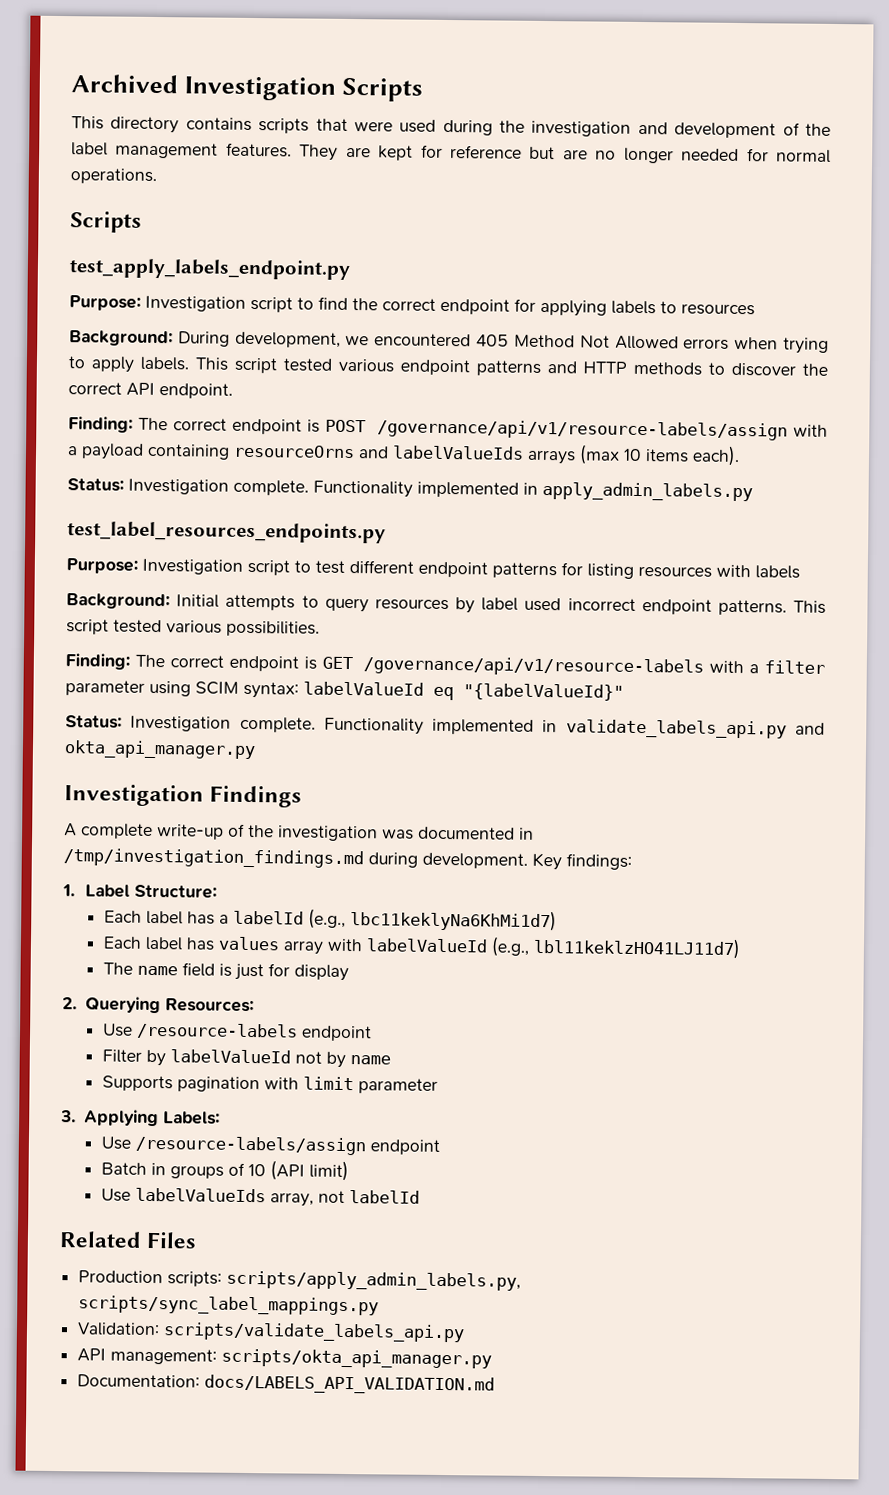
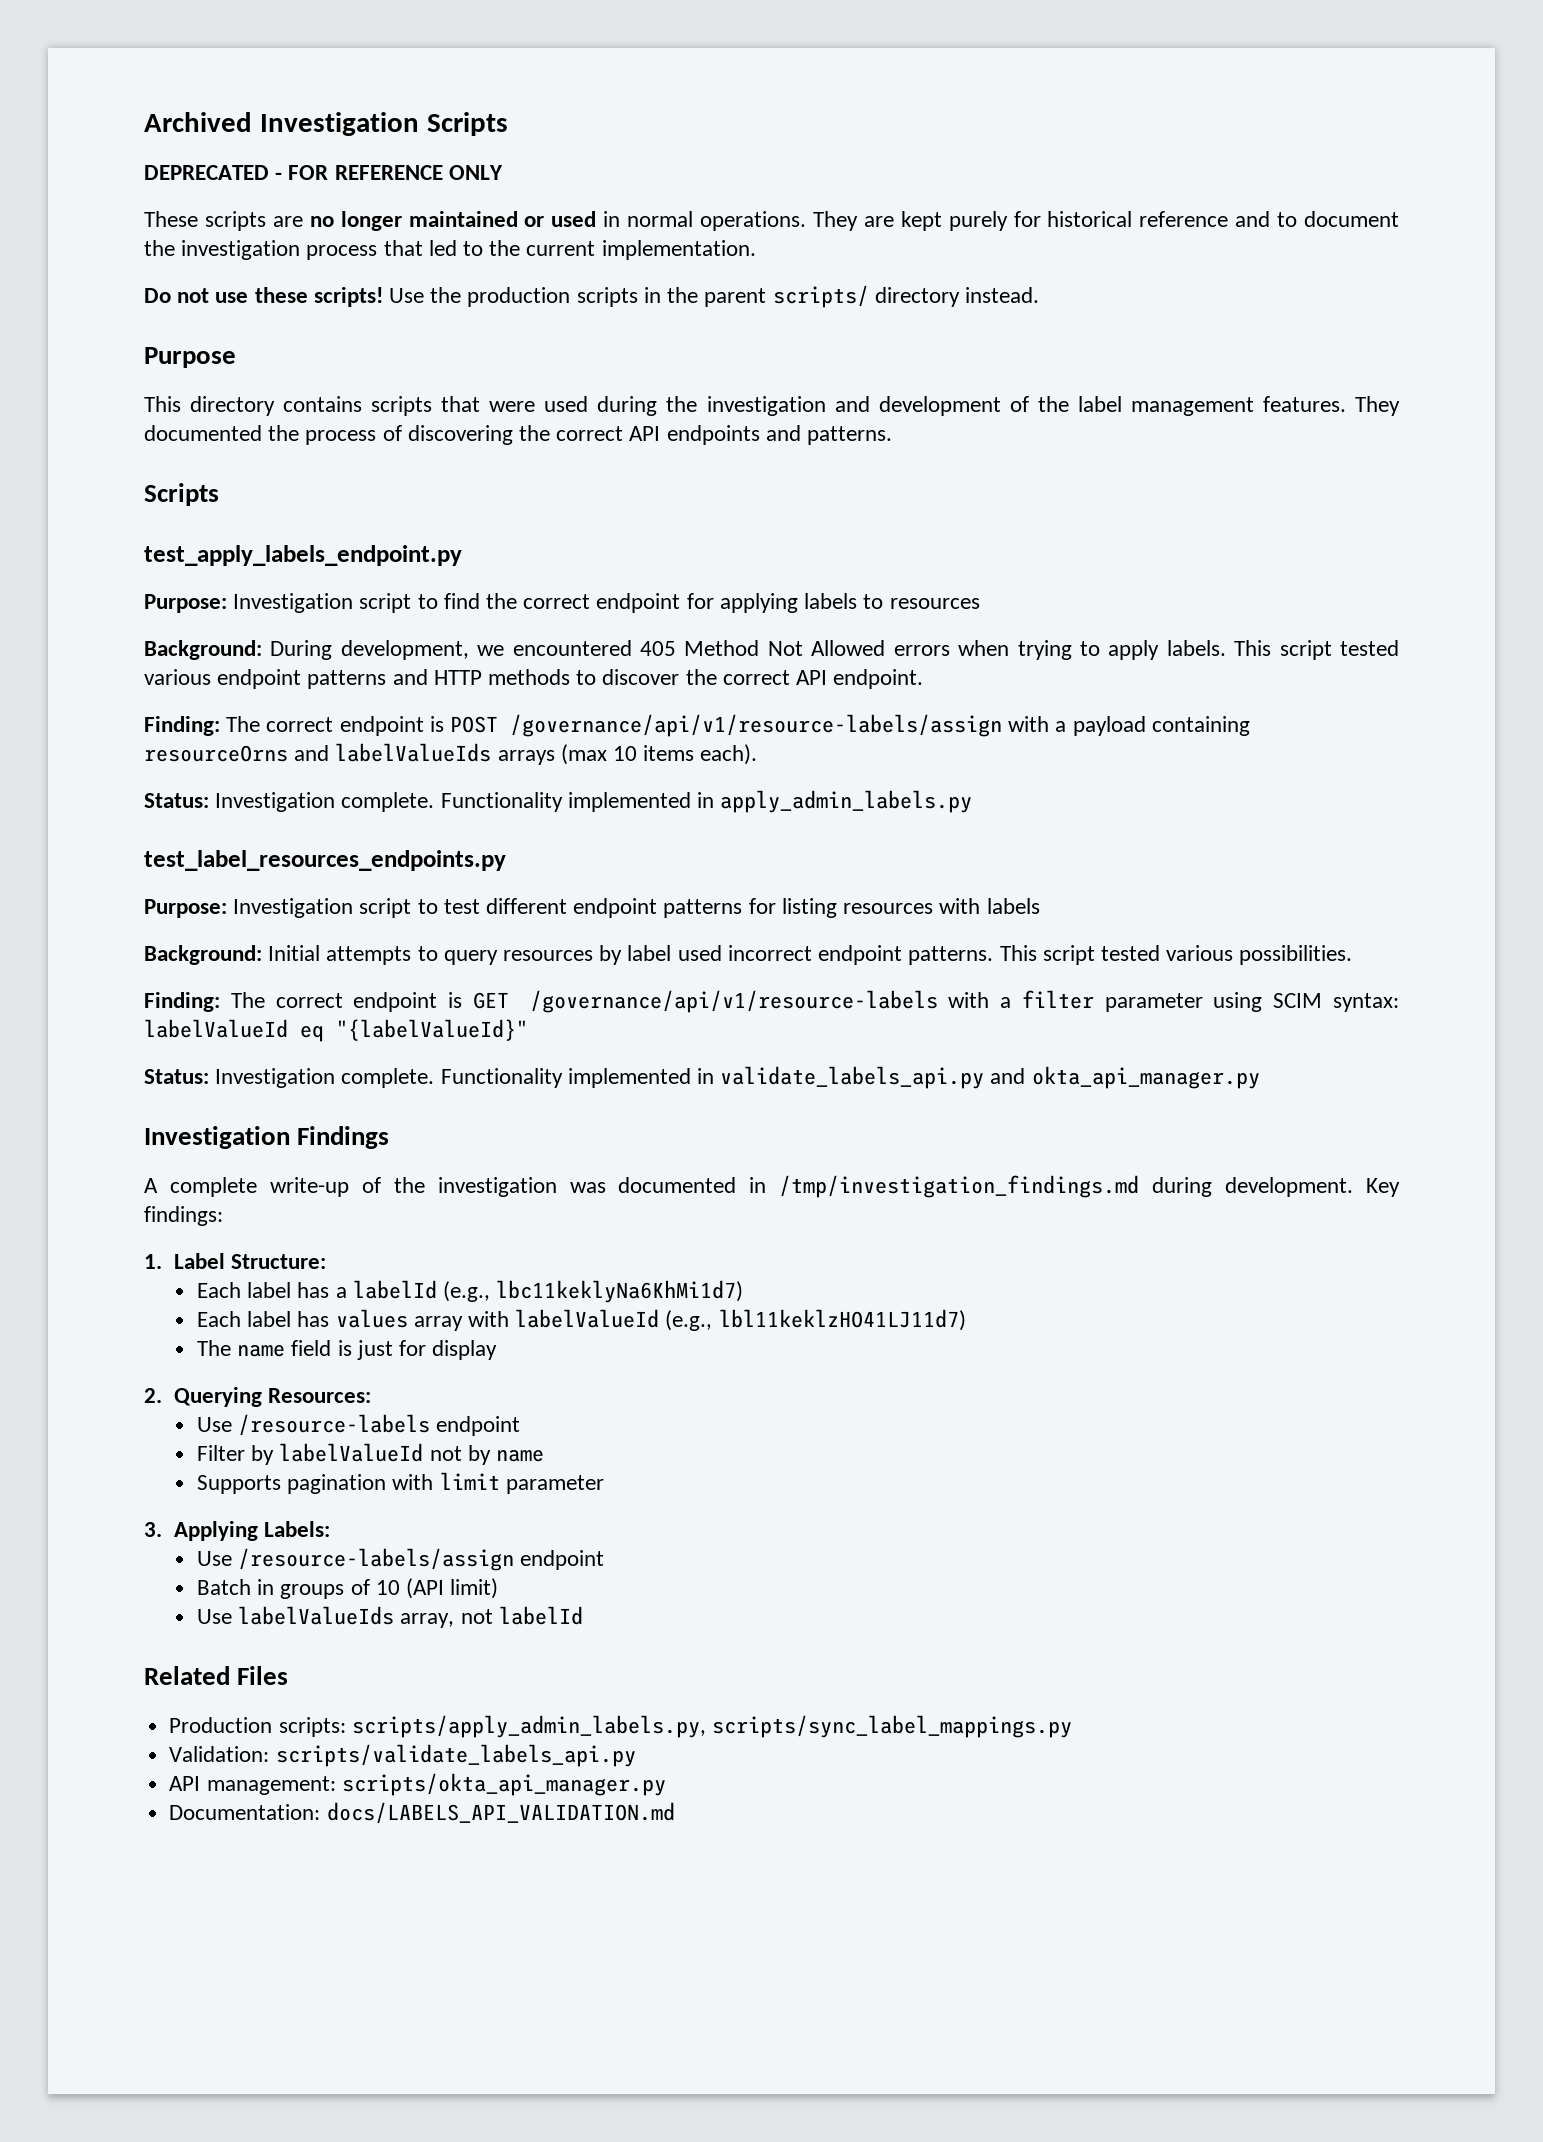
+ DEPRECATED - FOR REFERENCE ONLY
+ These scripts are no longer maintained or used in normal operations. They are kept purely for historical reference and to document the investigation process that led to the current implementation.
+ Do not use these scripts! Use the production scripts in the parent scripts/ directory instead.
+ Purpose
- They are kept for reference but are no longer needed for normal operations.
+ They documented the process of discovering the correct API endpoints and patterns.

